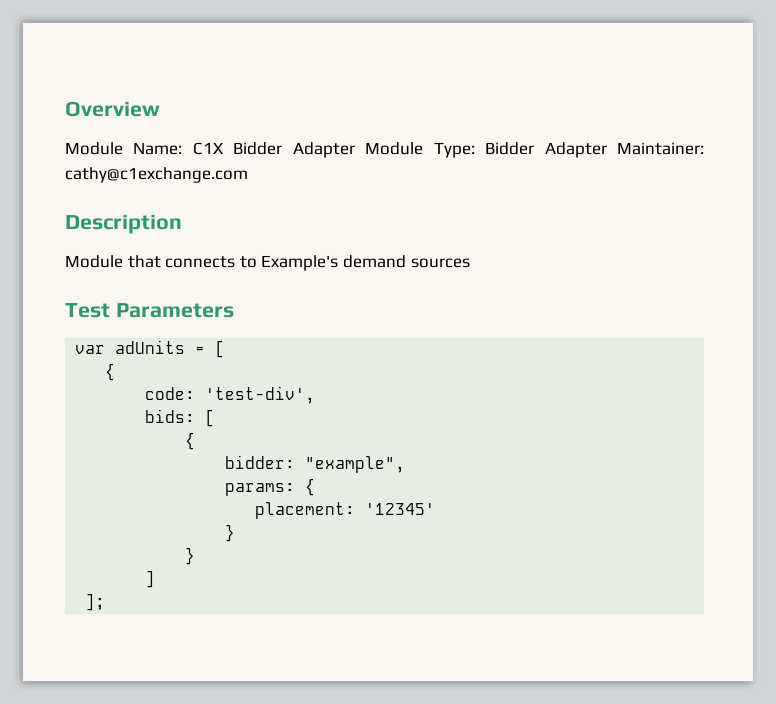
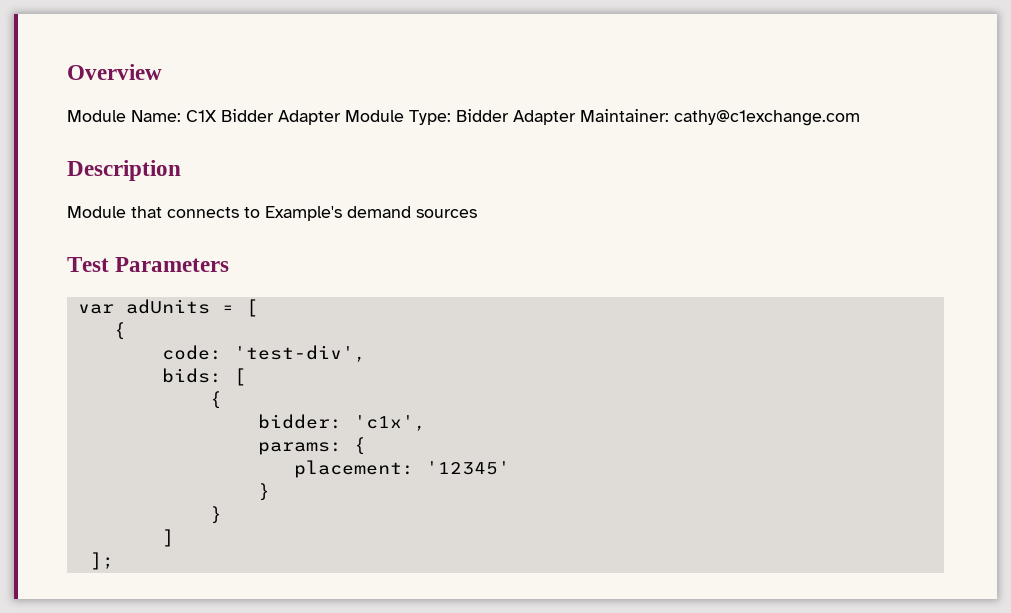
- bidder: "example",
+ bidder: 'c1x',

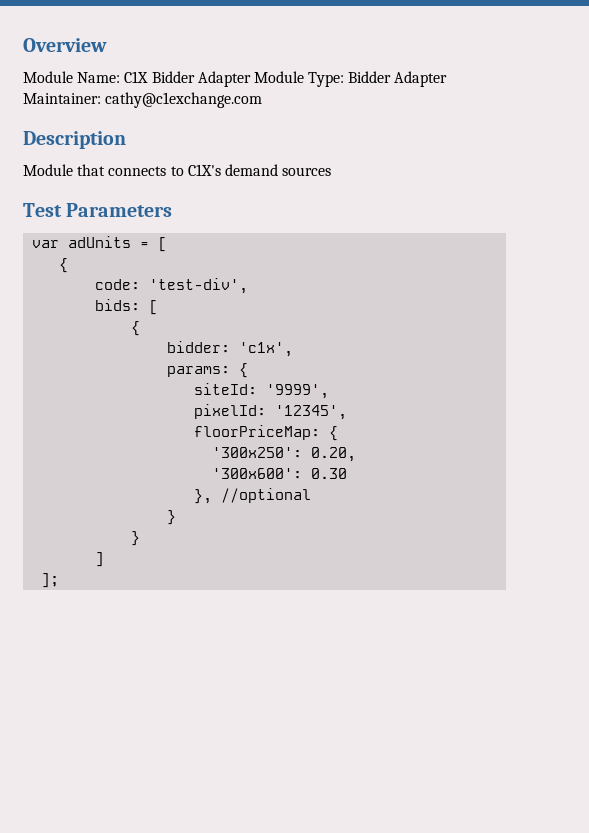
- Module that connects to Example's demand sources
+ Module that connects to C1X's demand sources
- placement: '12345'
+ siteId: '9999',
+ pixelId: '12345',
+ floorPriceMap: {
+ '300x250': 0.20,
+ '300x600': 0.30
+ }, //optional

